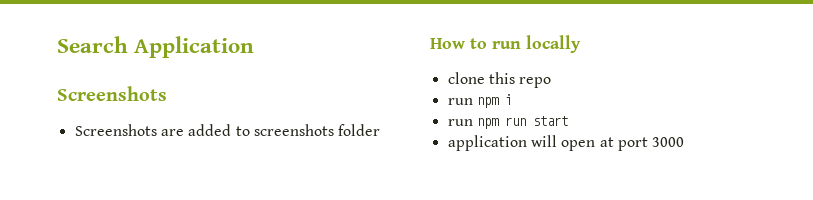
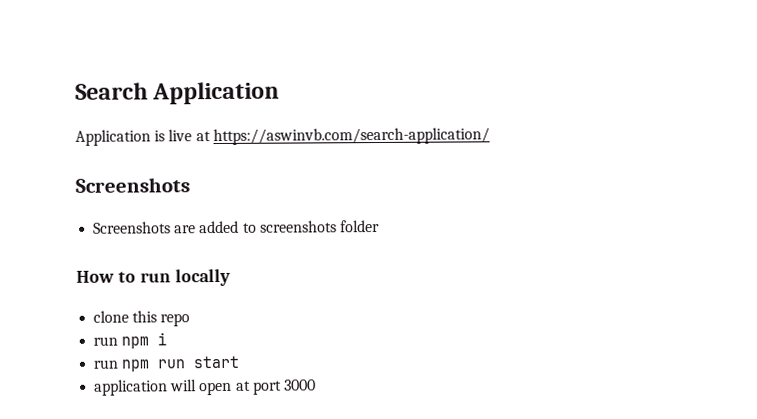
+ Application is live at https://aswinvb.com/search-application/

